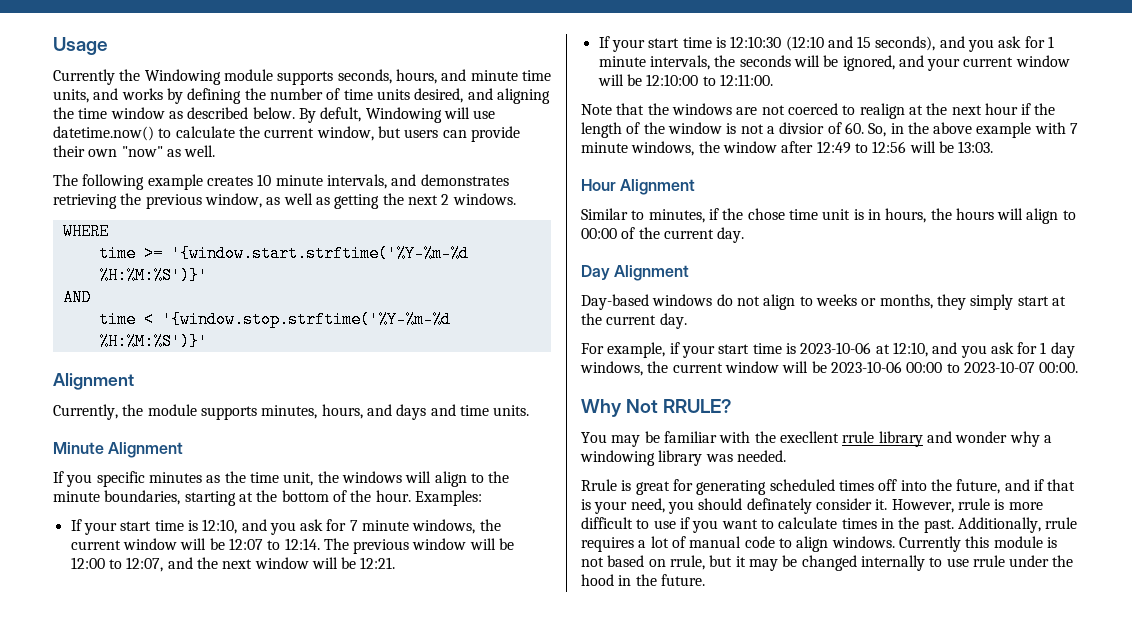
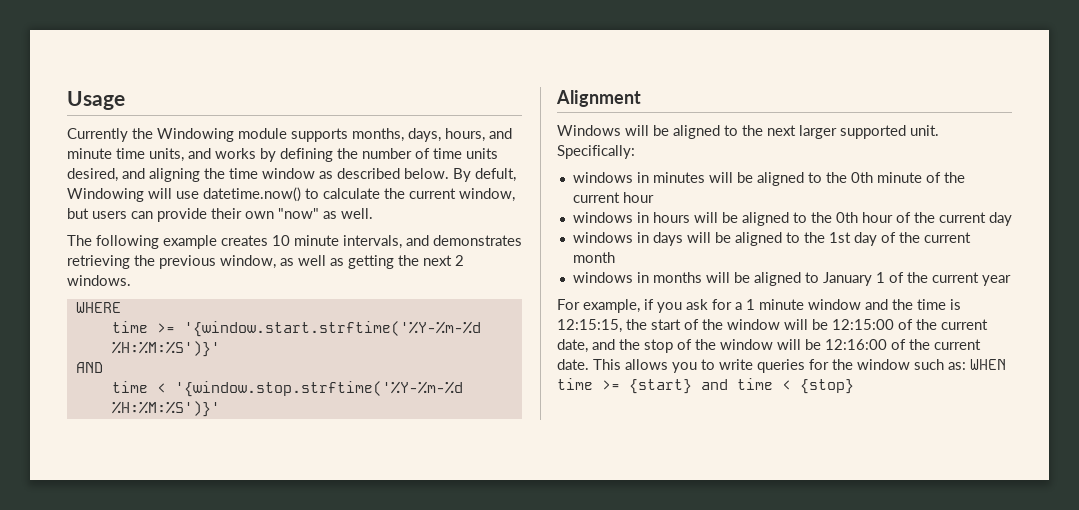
- Currently the Windowing module supports seconds, hours, and minute time units, and works by defining the number of time units desired, and aligning the time window as described below.
+ Currently the Windowing module supports months, days, hours, and minute time units, and works by defining the number of time units desired, and aligning the time window as described below.
- Currently, the module supports minutes, hours, and days and time units.
- Minute Alignment
- If you specific minutes as the time unit, the windows will align to the minute boundaries, starting at the bottom of the hour. Examples:
- If your start time is 12:10, and you ask for 7 minute windows, the current window will be 12:07 to 12:14. The previous window will be 12:00 to 12:07, and the next window will be 12:21.
- If your start time is 12:10:30 (12:10 and 15 seconds), and you ask for 1 minute intervals, the seconds will be ignored, and your current window will be 12:10:00 to 12:11:00.
- Note that the windows are not coerced to realign at the next hour if the length of the window is not a divsior of 60. So, in the above example with 7 minute windows, the window after 12:49 to 12:56 will be 13:03.
- Hour Alignment
- Similar to minutes, if the chose time unit is in hours, the hours will align to 00:00 of the current day.
- Day Alignment
- Day-based windows do not align to weeks or months, they simply start at the current day.
- For example, if your start time is 2023-10-06 at 12:10, and you ask for 1 day windows, the current window will be 2023-10-06 00:00 to 2023-10-07 00:00.
- Why Not RRULE?
- You may be familiar with the execllent rrule library and wonder why a windowing library was needed.
- Rrule is great for generating scheduled times off into the future, and if that is your need, you should definately consider it. However, rrule is more difficult to use if you want to calculate times in the past. Additionally, rrule requires a lot of manual code to align windows. Currently this module is not based on rrule, but it may be changed internally to use rrule under the hood in the future.
+ Windows will be aligned to the next larger supported unit. Specifically:
+ windows in minutes will be aligned to the 0th minute of the current hour
+ windows in hours will be aligned to the 0th hour of the current day
+ windows in days will be aligned to the 1st day of the current month
+ windows in months will be aligned to January 1 of the current year
+ For example, if you ask for a 1 minute window and the time is 12:15:15, the start of the window will be 12:15:00 of the current date, and the stop of the window will be 12:16:00 of the current date. This allows you to write queries for the window such as: WHEN time >= {start} and time < {stop}

